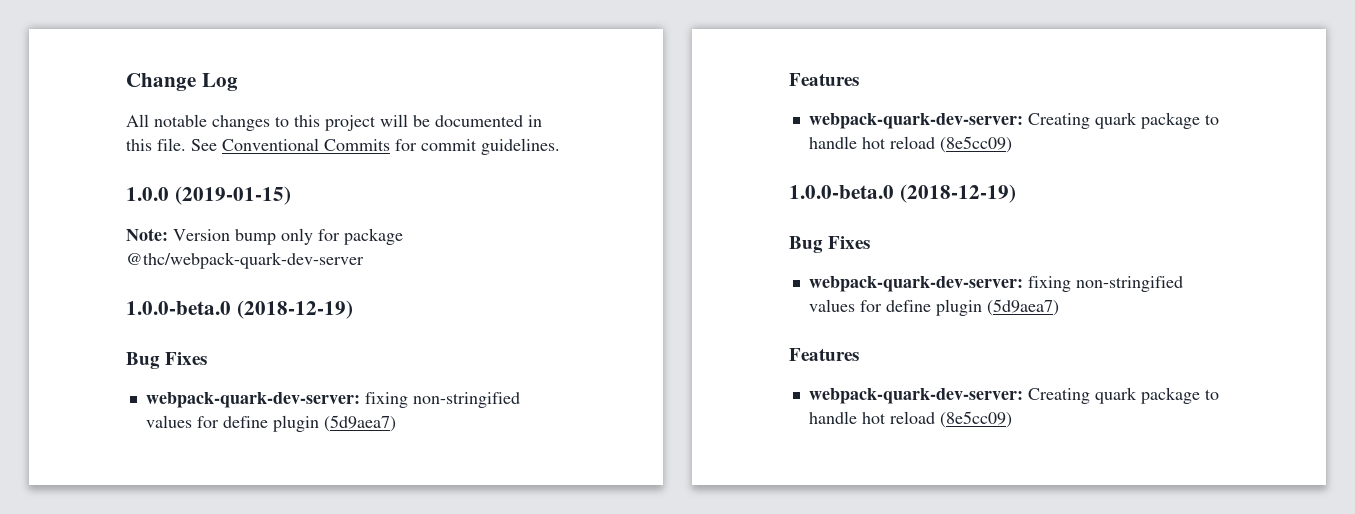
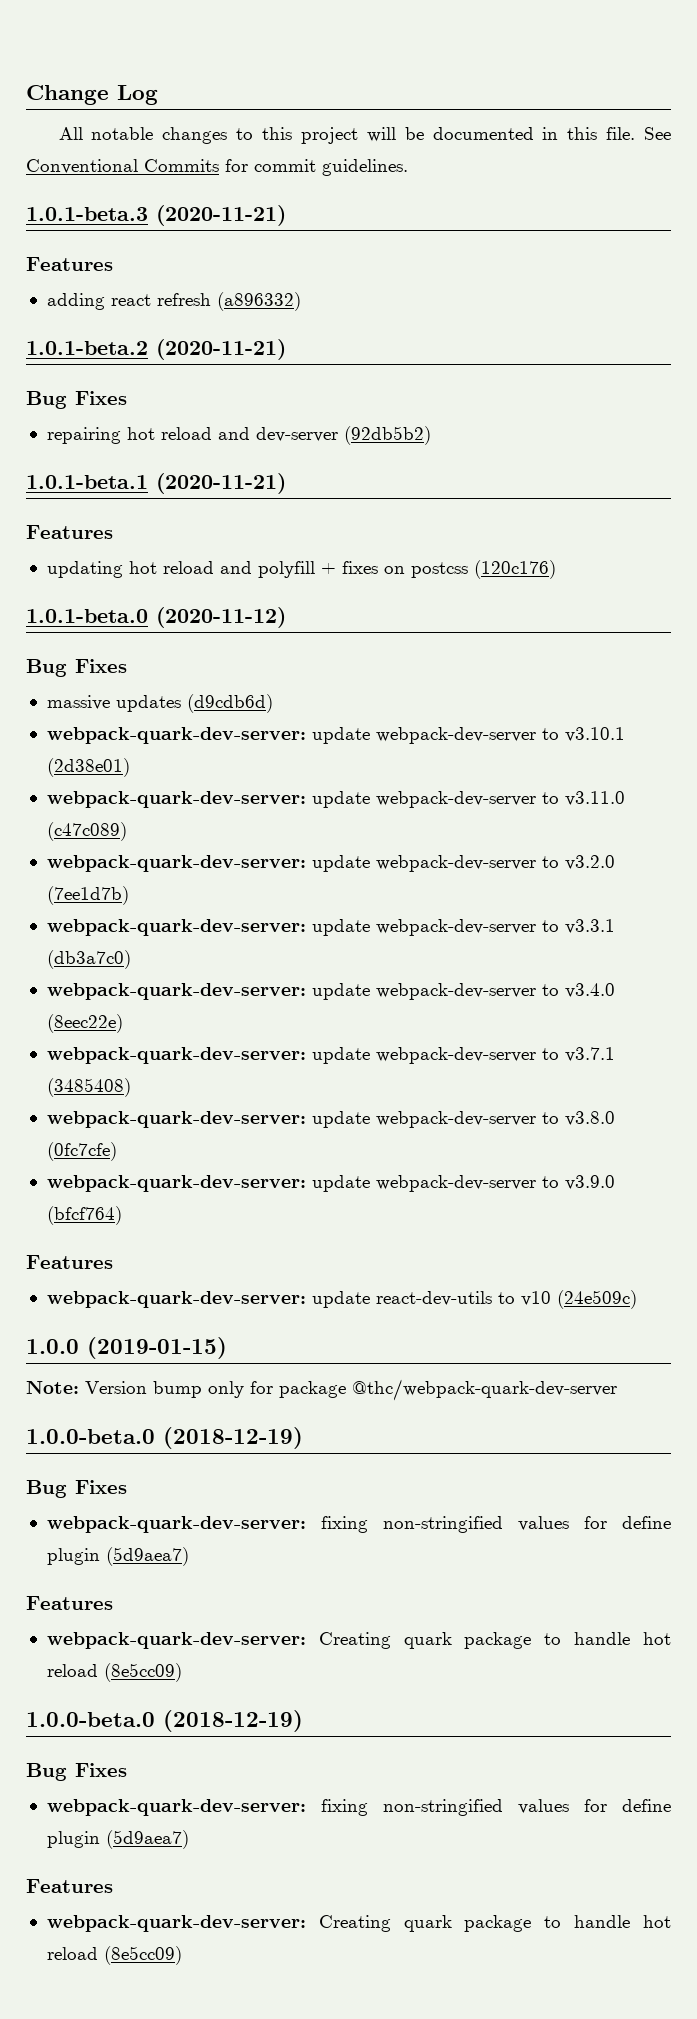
+ 1.0.1-beta.3 (2020-11-21)
+ Features
+ adding react refresh (a896332)
+ 1.0.1-beta.2 (2020-11-21)
+ Bug Fixes
+ repairing hot reload and dev-server (92db5b2)
+ 1.0.1-beta.1 (2020-11-21)
+ Features
+ updating hot reload and polyfill + fixes on postcss (120c176)
+ 1.0.1-beta.0 (2020-11-12)
+ Bug Fixes
+ massive updates (d9cdb6d)
+ webpack-quark-dev-server: update webpack-dev-server to v3.10.1 (2d38e01)
+ webpack-quark-dev-server: update webpack-dev-server to v3.11.0 (c47c089)
+ webpack-quark-dev-server: update webpack-dev-server to v3.2.0 (7ee1d7b)
+ webpack-quark-dev-server: update webpack-dev-server to v3.3.1 (db3a7c0)
+ webpack-quark-dev-server: update webpack-dev-server to v3.4.0 (8eec22e)
+ webpack-quark-dev-server: update webpack-dev-server to v3.7.1 (3485408)
+ webpack-quark-dev-server: update webpack-dev-server to v3.8.0 (0fc7cfe)
+ webpack-quark-dev-server: update webpack-dev-server to v3.9.0 (bfcf764)
+ Features
+ webpack-quark-dev-server: update react-dev-utils to v10 (24e509c)

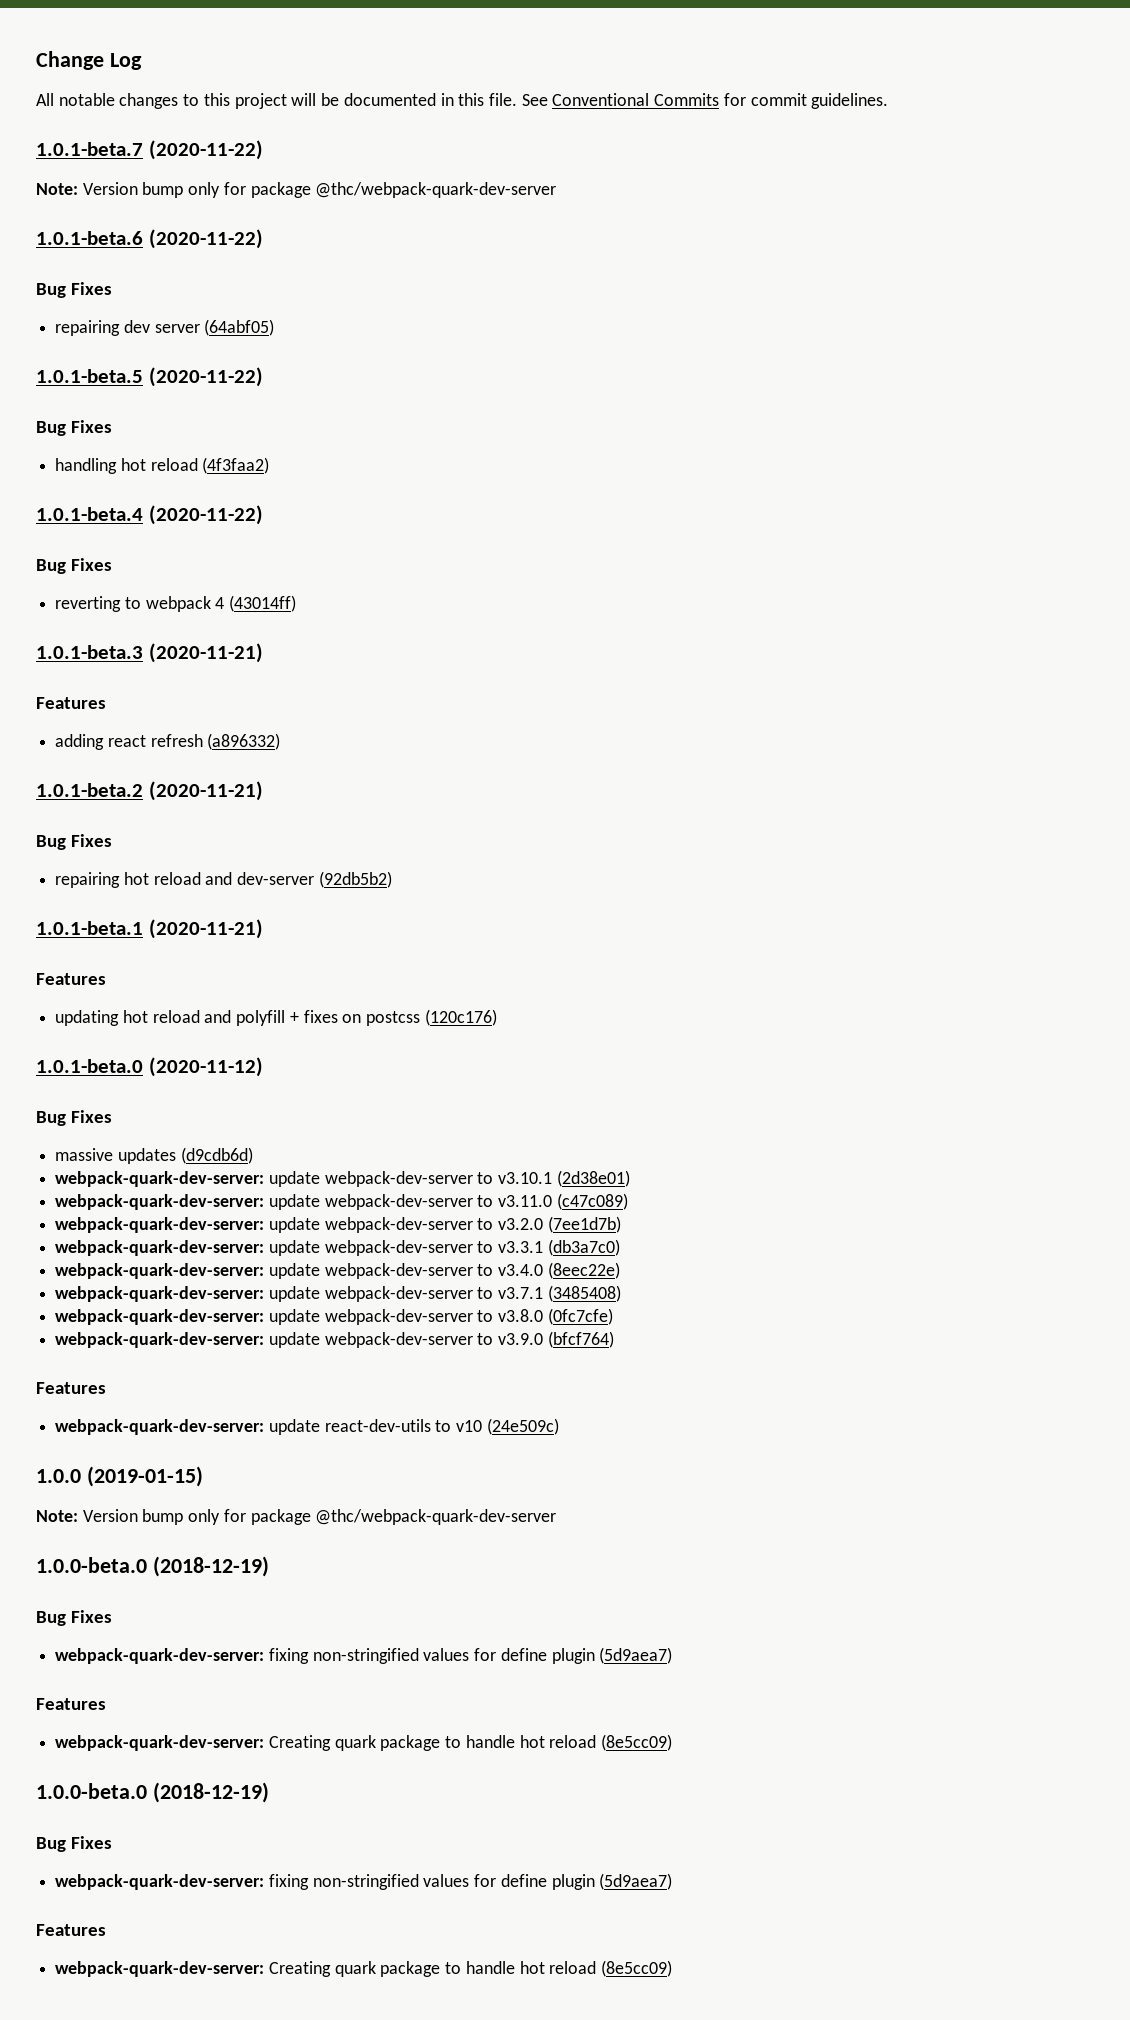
+ 1.0.1-beta.7 (2020-11-22)
+ Note: Version bump only for package @thc/webpack-quark-dev-server
+ 1.0.1-beta.6 (2020-11-22)
+ Bug Fixes
+ repairing dev server (64abf05)
+ 1.0.1-beta.5 (2020-11-22)
+ Bug Fixes
+ handling hot reload (4f3faa2)
+ 1.0.1-beta.4 (2020-11-22)
+ Bug Fixes
+ reverting to webpack 4 (43014ff)

